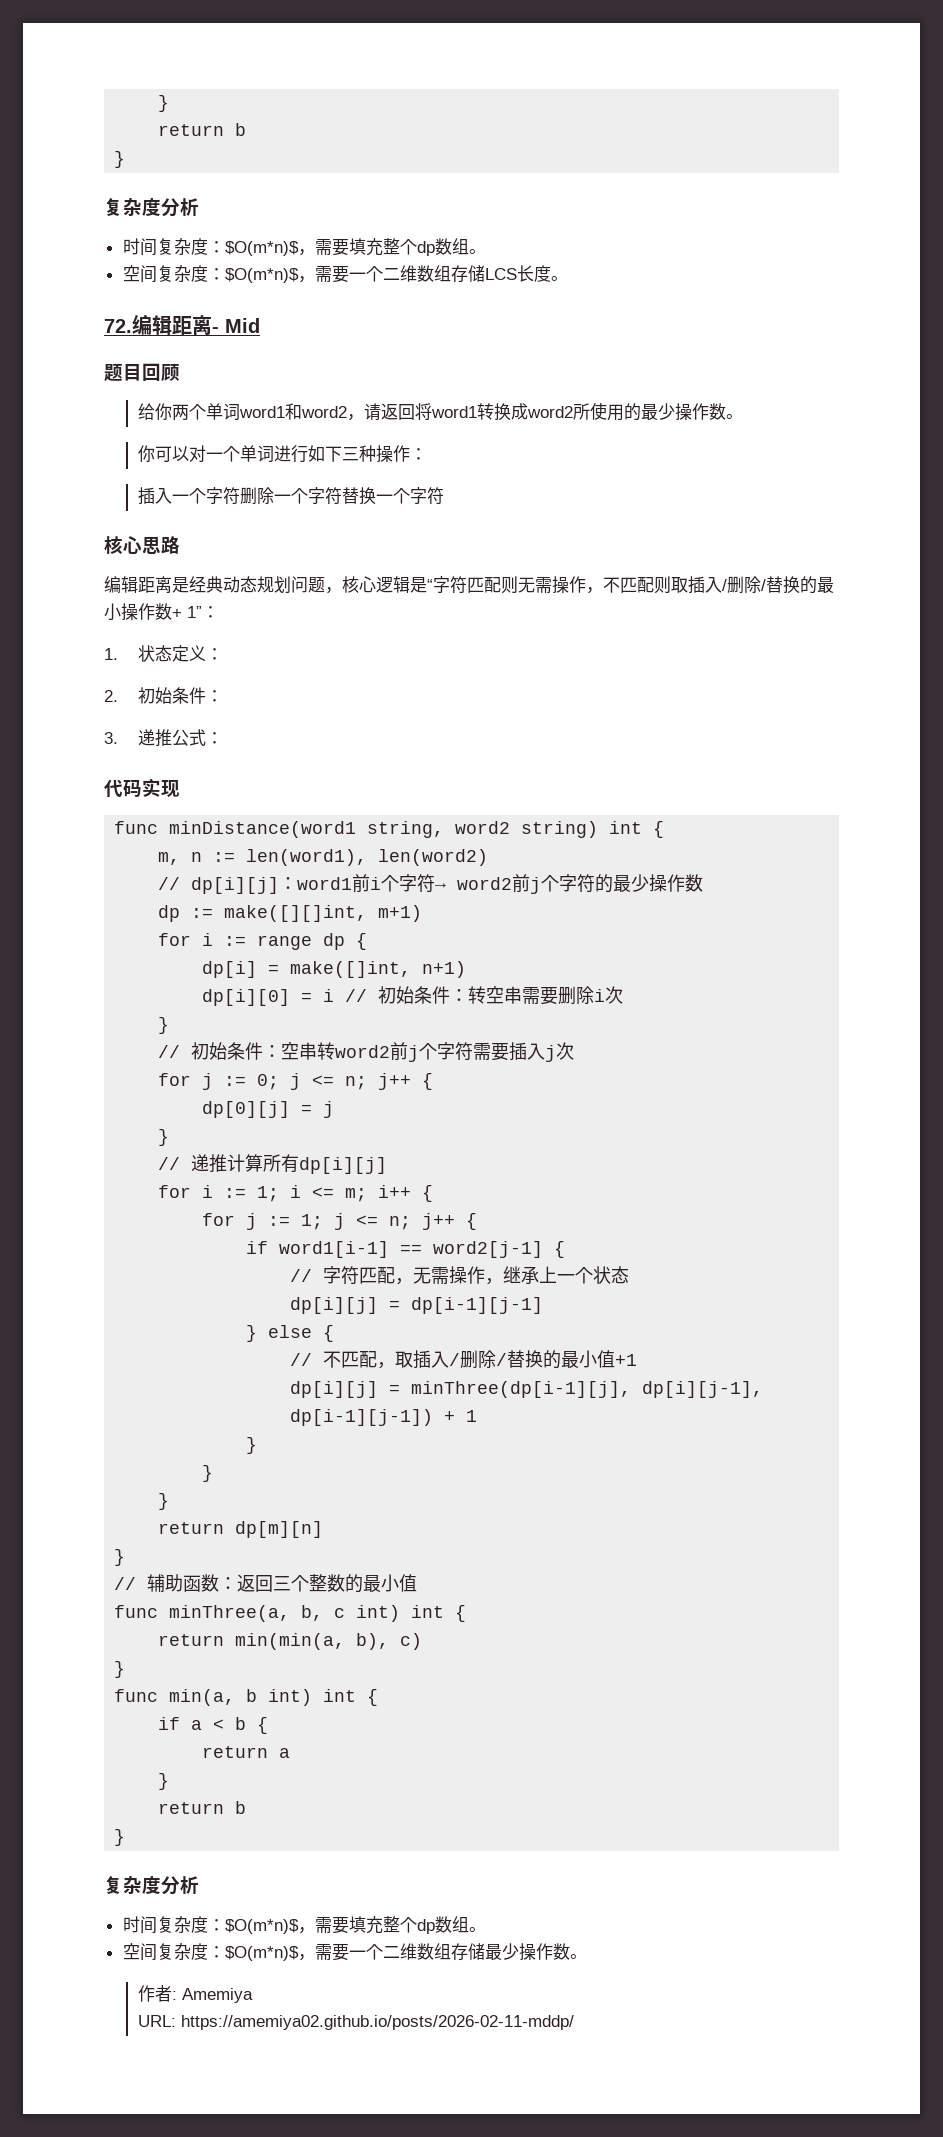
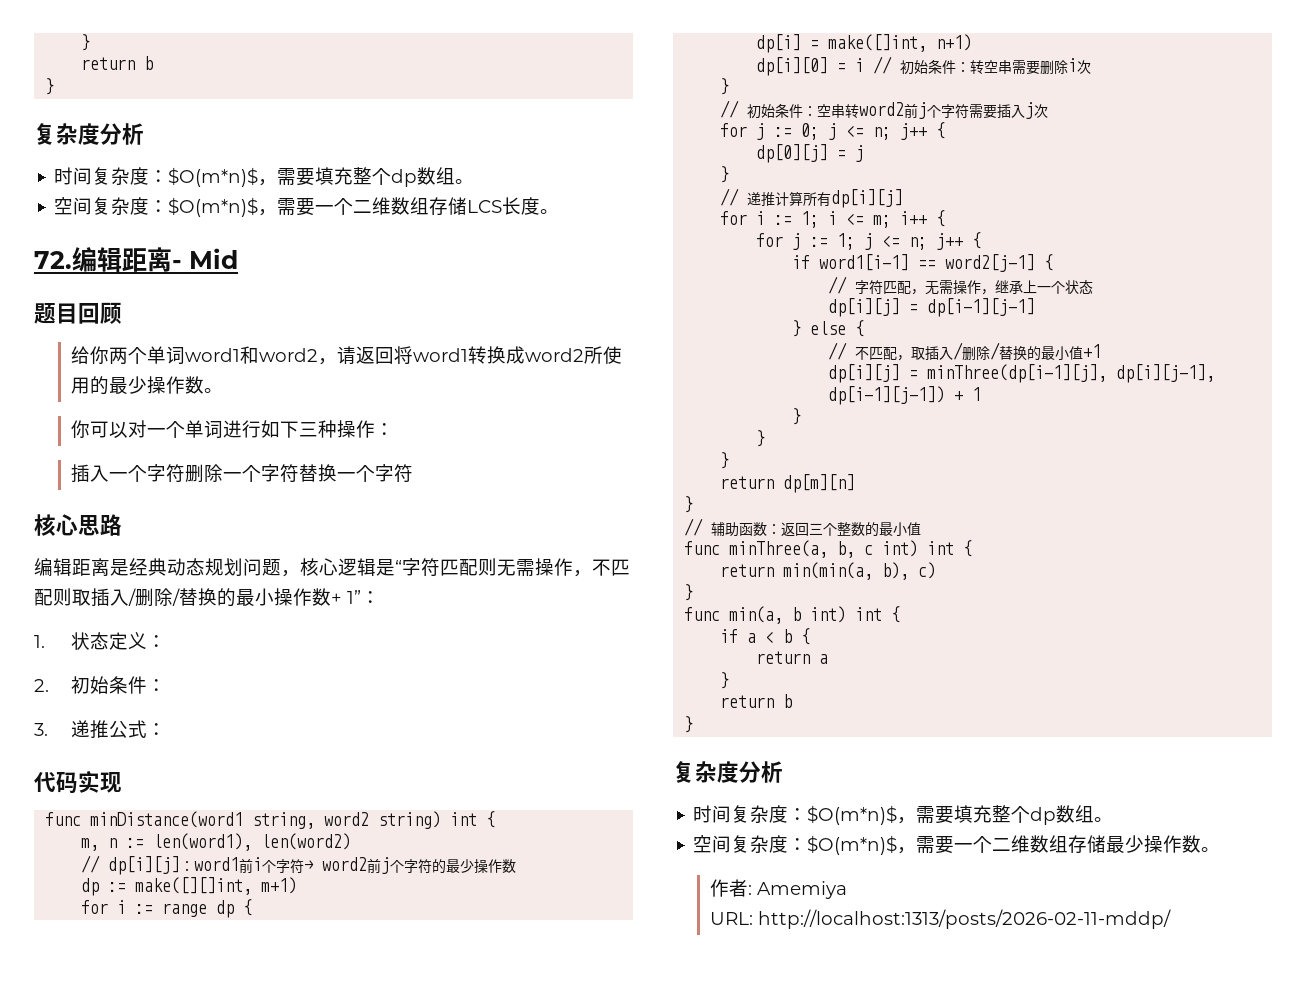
- URL: https://amemiya02.github.io/posts/2026-02-11-mddp/
+ URL: http://localhost:1313/posts/2026-02-11-mddp/

